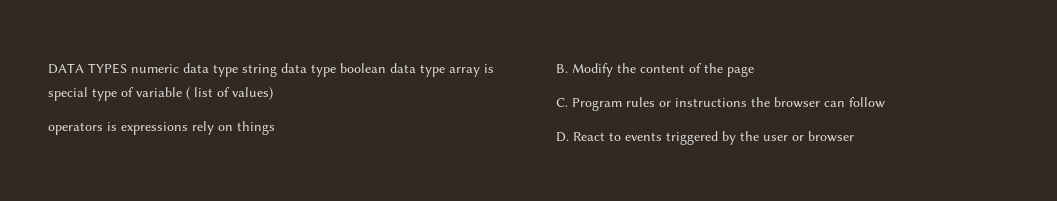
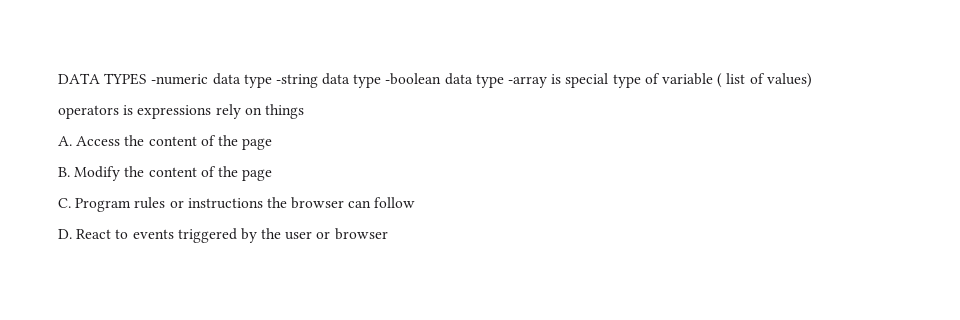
- DATA TYPES numeric data type string data type boolean data type array is special type of variable ( list of values)
+ DATA TYPES -numeric data type -string data type -boolean data type -array is special type of variable ( list of values)
+ A. Access the content of the page

